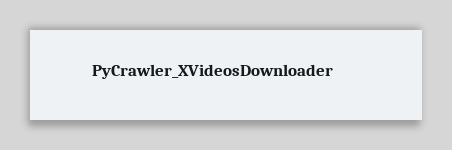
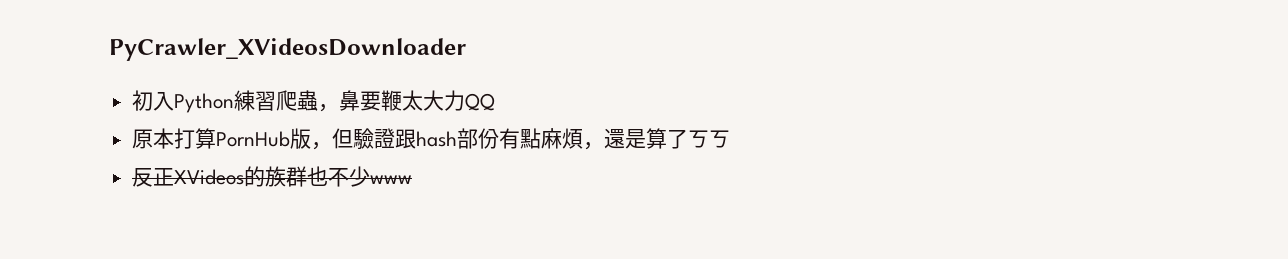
+ 初入Python練習爬蟲，鼻要鞭太大力QQ
+ 原本打算PornHub版，但驗證跟hash部份有點麻煩，還是算了ㄎㄎ
+ 反正XVideos的族群也不少www

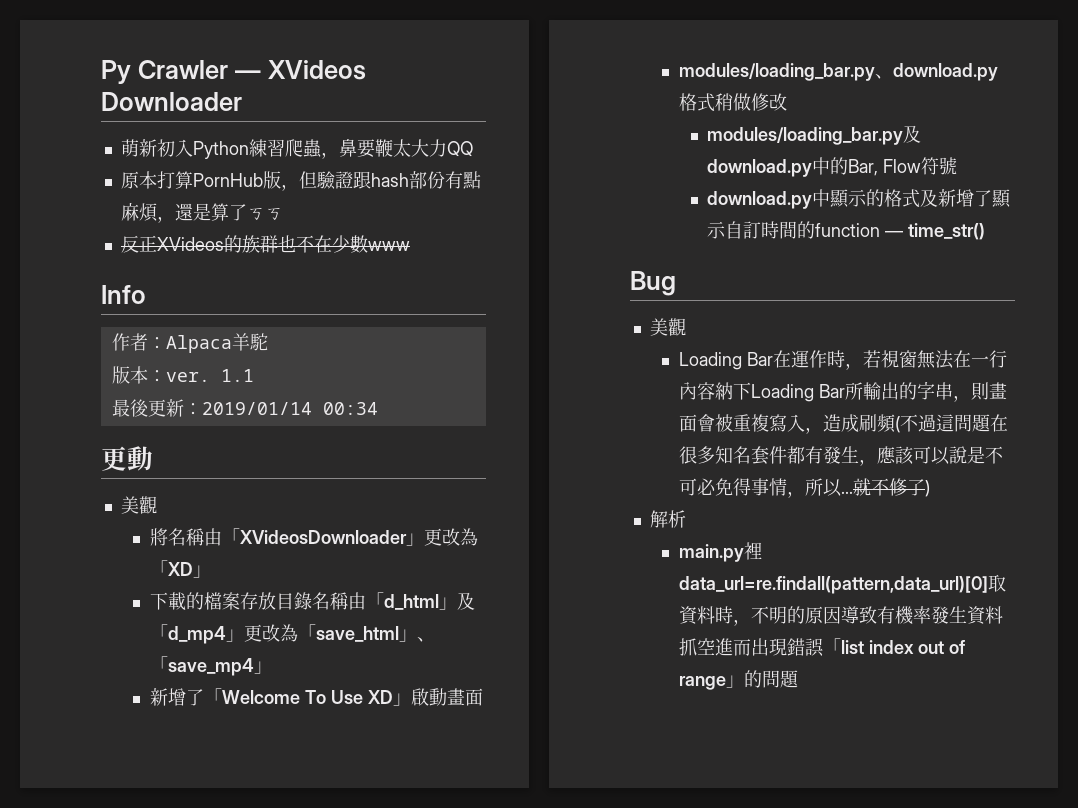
- PyCrawler_XVideosDownloader
- 初入Python練習爬蟲，鼻要鞭太大力QQ
+ Py Crawler — XVideos Downloader
+ 萌新初入Python練習爬蟲，鼻要鞭太大力QQ
- 反正XVideos的族群也不少www
+ 反正XVideos的族群也不在少數www
+ Info
+ 作者：Alpaca羊駝
+ 版本：ver. 1.1
+ 最後更新：2019/01/14 00:34
+ 更動
+ 美觀
+ 將名稱由「XVideosDownloader」更改為「XD」
+ 下載的檔案存放目錄名稱由「d_html」及「d_mp4」更改為「save_html」、「save_mp4」
+ 新增了「Welcome To Use XD」啟動畫面
+ modules/loading_bar.py、download.py格式稍做修改
+ modules/loading_bar.py及download.py中的Bar, Flow符號
+ download.py中顯示的格式及新增了顯示自訂時間的function — time_str()
+ Bug
+ 美觀
+ Loading Bar在運作時，若視窗無法在一行內容納下Loading Bar所輸出的字串，則畫面會被重複寫入，造成刷頻(不過這問題在很多知名套件都有發生，應該可以說是不可必免得事情，所以...就不修了)
+ 解析
+ main.py裡data_url=re.findall(pattern,data_url)[0]取資料時，不明的原因導致有機率發生資料抓空進而出現錯誤「list index out of range」的問題

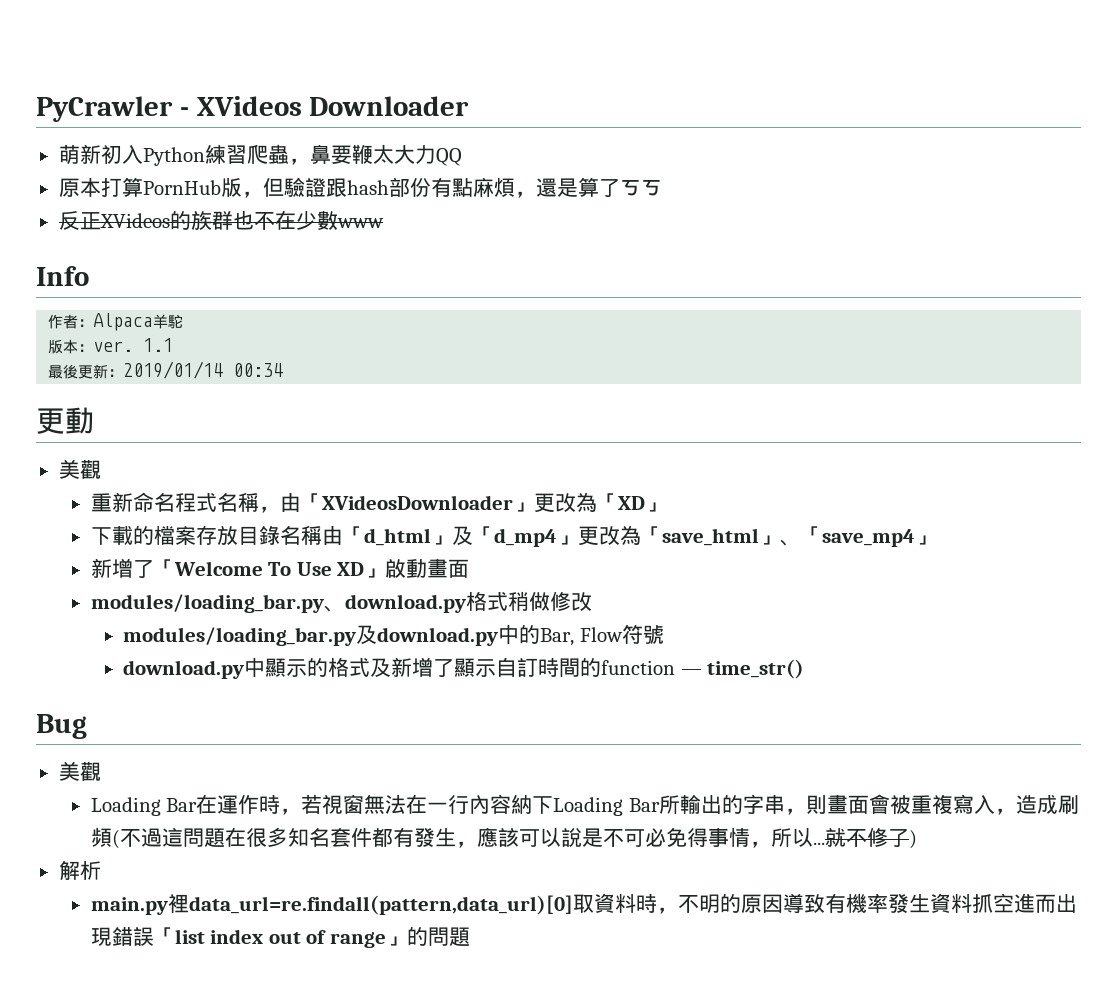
- Py Crawler — XVideos Downloader
+ PyCrawler - XVideos Downloader
- 將名稱由「XVideosDownloader」更改為「XD」
+ 重新命名程式名稱，由「XVideosDownloader」更改為「XD」

